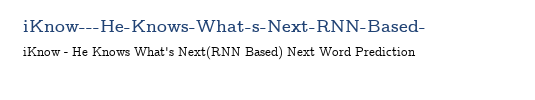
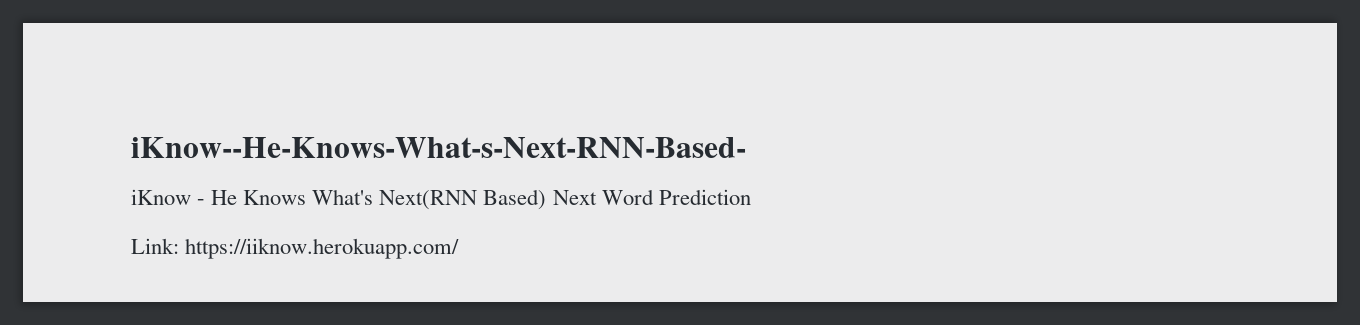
- iKnow---He-Knows-What-s-Next-RNN-Based-
+ iKnow--He-Knows-What-s-Next-RNN-Based-
+ Link: https://iiknow.herokuapp.com/

